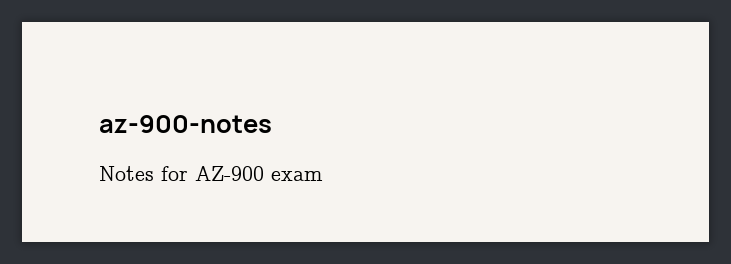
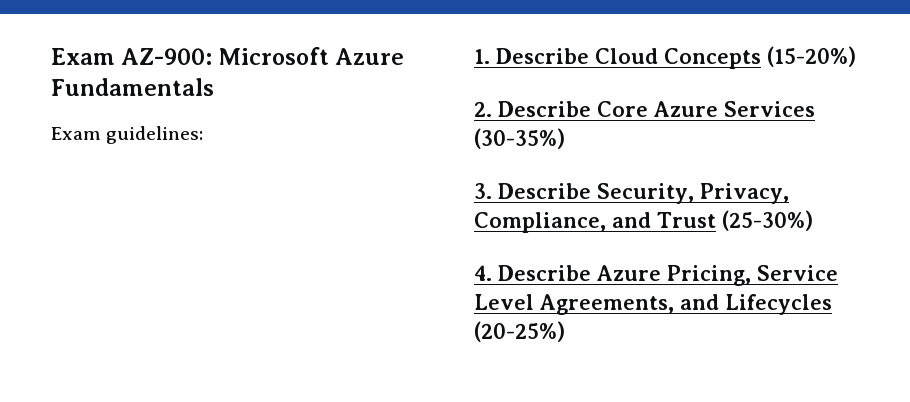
- az-900-notes
- Notes for AZ-900 exam
+ Exam AZ-900: Microsoft Azure Fundamentals
+ Exam guidelines:
+ 1. Describe Cloud Concepts (15-20%)
+ 2. Describe Core Azure Services (30-35%)
+ 3. Describe Security, Privacy, Compliance, and Trust (25-30%)
+ 4. Describe Azure Pricing, Service Level Agreements, and Lifecycles (20-25%)

